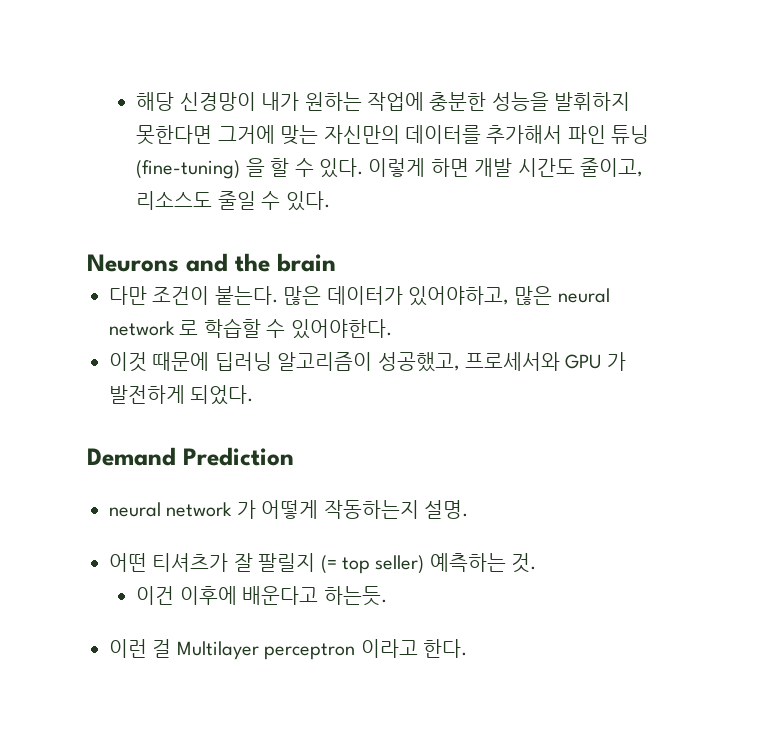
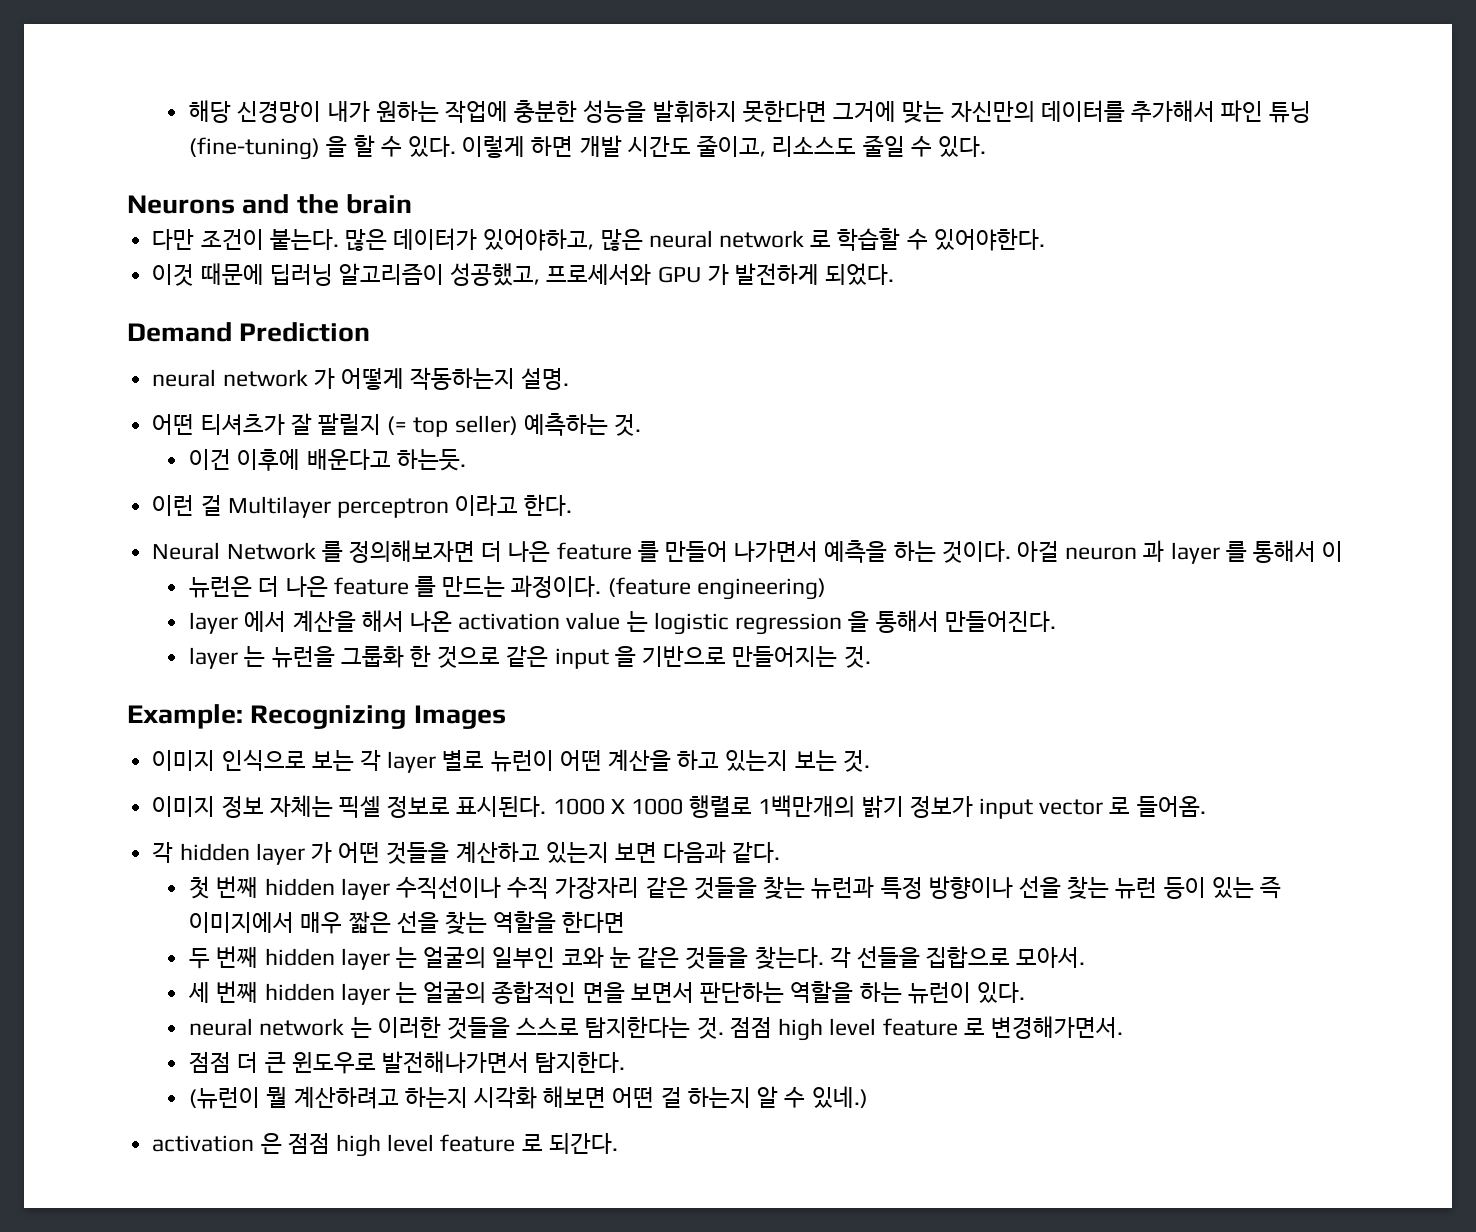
+ Neural Network 를 정의해보자면 더 나은 feature 를 만들어 나가면서 예측을 하는 것이다. 아걸 neuron 과 layer 를 통해서 이
+ 뉴런은 더 나은 feature 를 만드는 과정이다. (feature engineering)
+ layer 에서 계산을 해서 나온 activation value 는 logistic regression 을 통해서 만들어진다.
+ layer 는 뉴런을 그룹화 한 것으로 같은 input 을 기반으로 만들어지는 것.
+ Example: Recognizing Images
+ 이미지 인식으로 보는 각 layer 별로 뉴런이 어떤 계산을 하고 있는지 보는 것.
+ 이미지 정보 자체는 픽셀 정보로 표시된다. 1000 X 1000 행렬로 1백만개의 밝기 정보가 input vector 로 들어옴.
+ 각 hidden layer 가 어떤 것들을 계산하고 있는지 보면 다음과 같다.
+ 첫 번째 hidden layer 수직선이나 수직 가장자리 같은 것들을 찾는 뉴런과 특정 방향이나 선을 찾는 뉴런 등이 있는 즉 이미지에서 매우 짧은 선을 찾는 역할을 한다면
+ 두 번째 hidden layer 는 얼굴의 일부인 코와 눈 같은 것들을 찾는다. 각 선들을 집합으로 모아서.
+ 세 번째 hidden layer 는 얼굴의 종합적인 면을 보면서 판단하는 역할을 하는 뉴런이 있다.
+ neural network 는 이러한 것들을 스스로 탐지한다는 것. 점점 high level feature 로 변경해가면서.
+ 점점 더 큰 윈도우로 발전해나가면서 탐지한다.
+ (뉴런이 뭘 계산하려고 하는지 시각화 해보면 어떤 걸 하는지 알 수 있네.)
+ activation 은 점점 high level feature 로 되간다.

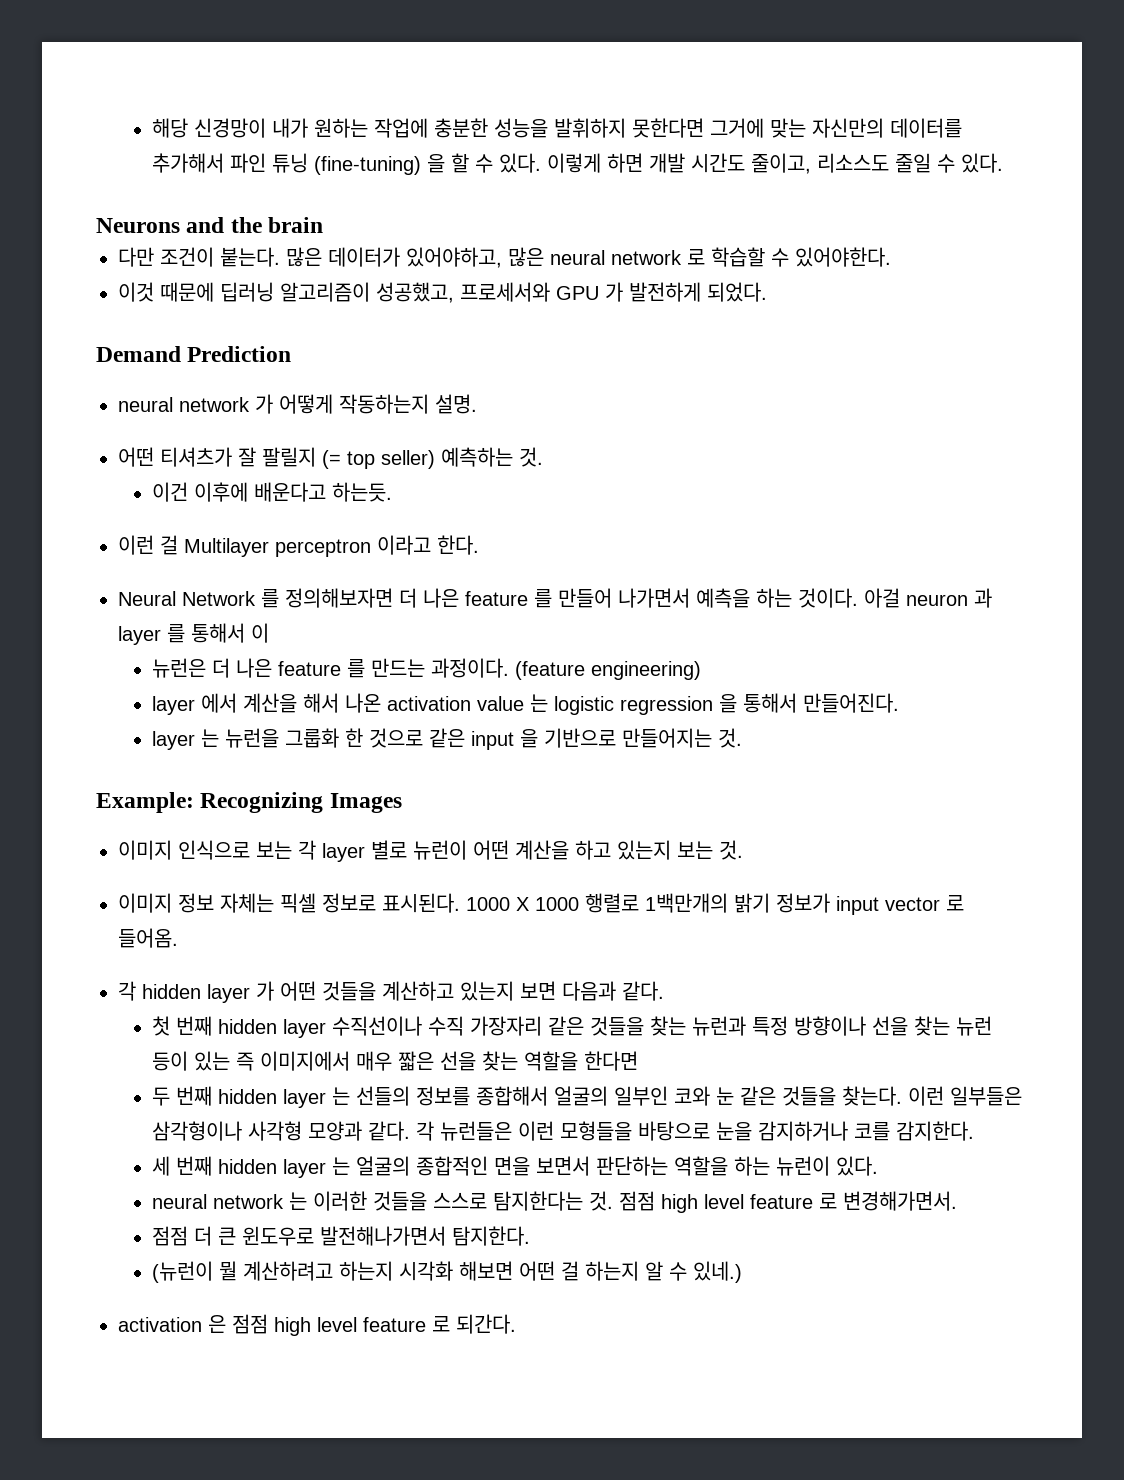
- 두 번째 hidden layer 는 얼굴의 일부인 코와 눈 같은 것들을 찾는다.
+ 두 번째 hidden layer 는 선들의 정보를 종합해서 얼굴의 일부인 코와 눈 같은 것들을 찾는다.
- 각 선들을 집합으로 모아서.
+ 이런 일부들은 삼각형이나 사각형 모양과 같다. 각 뉴런들은 이런 모형들을 바탕으로 눈을 감지하거나 코를 감지한다.

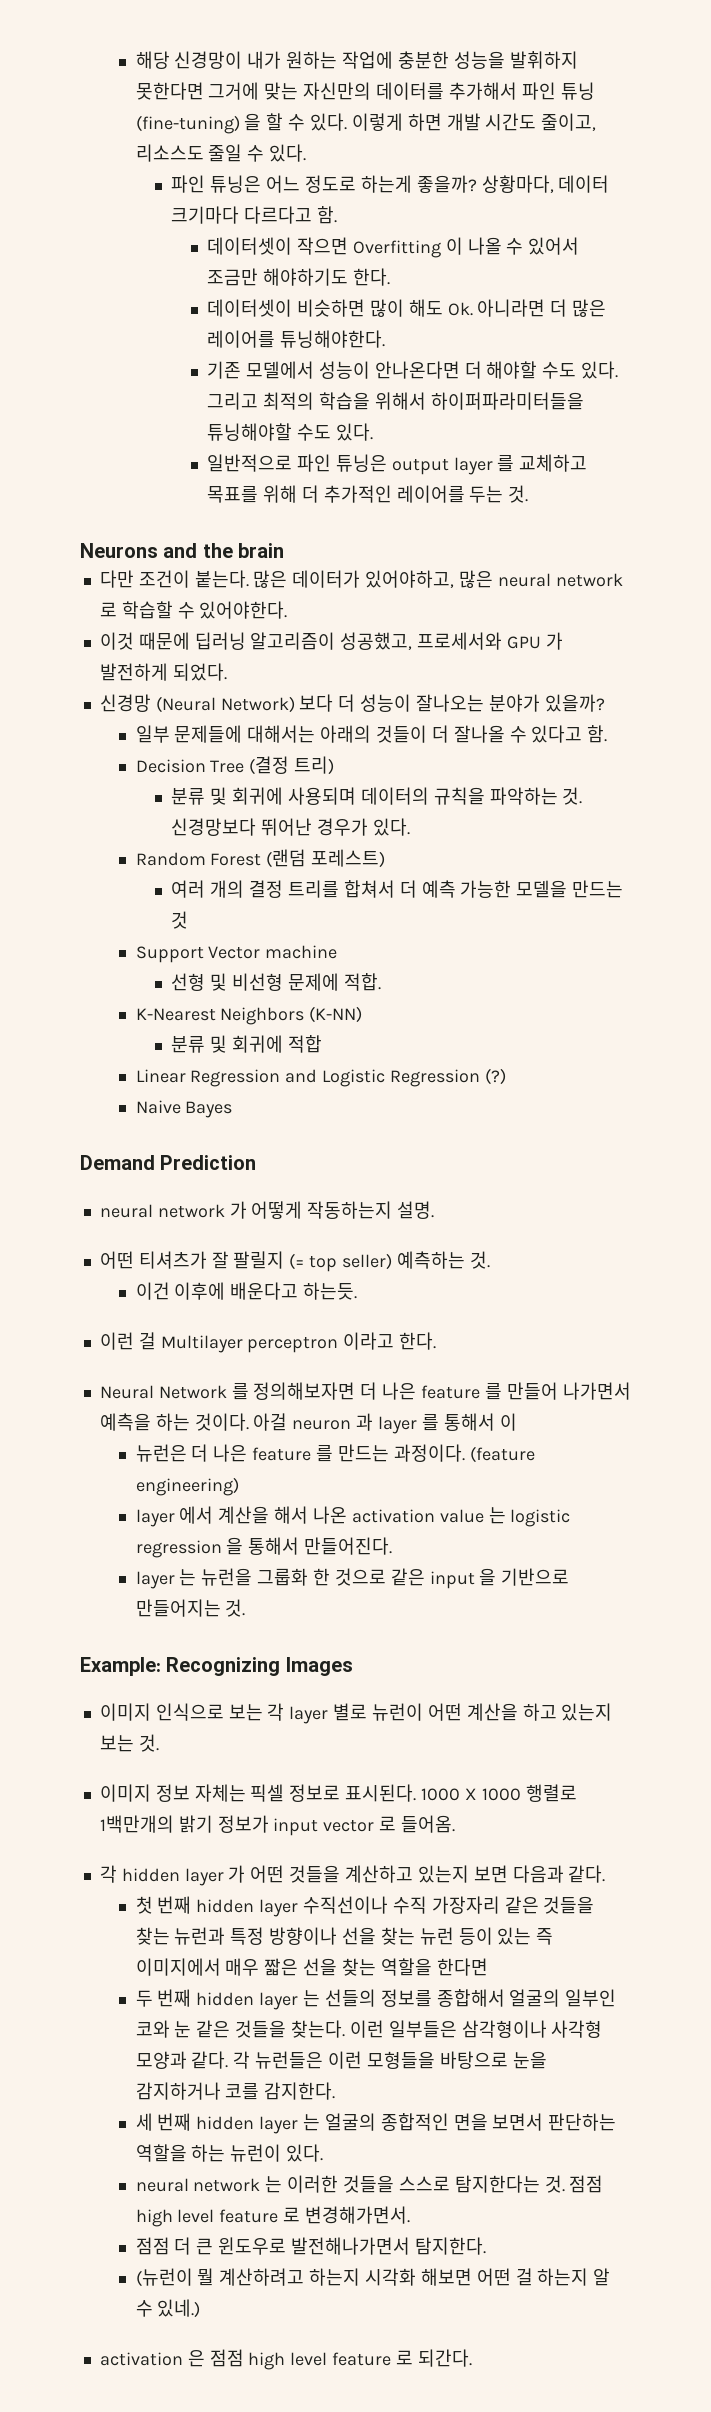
+ 파인 튜닝은 어느 정도로 하는게 좋을까? 상황마다, 데이터 크기마다 다르다고 함.
+ 데이터셋이 작으면 Overfitting 이 나올 수 있어서 조금만 해야하기도 한다.
+ 데이터셋이 비슷하면 많이 해도 Ok. 아니라면 더 많은 레이어를 튜닝해야한다.
+ 기존 모델에서 성능이 안나온다면 더 해야할 수도 있다. 그리고 최적의 학습을 위해서 하이퍼파라미터들을 튜닝해야할 수도 있다.
+ 일반적으로 파인 튜닝은 output layer 를 교체하고 목표를 위해 더 추가적인 레이어를 두는 것.
+ 신경망 (Neural Network) 보다 더 성능이 잘나오는 분야가 있을까?
+ 일부 문제들에 대해서는 아래의 것들이 더 잘나올 수 있다고 함.
+ Decision Tree (결정 트리)
+ 분류 및 회귀에 사용되며 데이터의 규칙을 파악하는 것. 신경망보다 뛰어난 경우가 있다.
+ Random Forest (랜덤 포레스트)
+ 여러 개의 결정 트리를 합쳐서 더 예측 가능한 모델을 만드는 것
+ Support Vector machine
+ 선형 및 비선형 문제에 적합.
+ K-Nearest Neighbors (K-NN)
+ 분류 및 회귀에 적합
+ Linear Regression and Logistic Regression (?)
+ Naive Bayes

